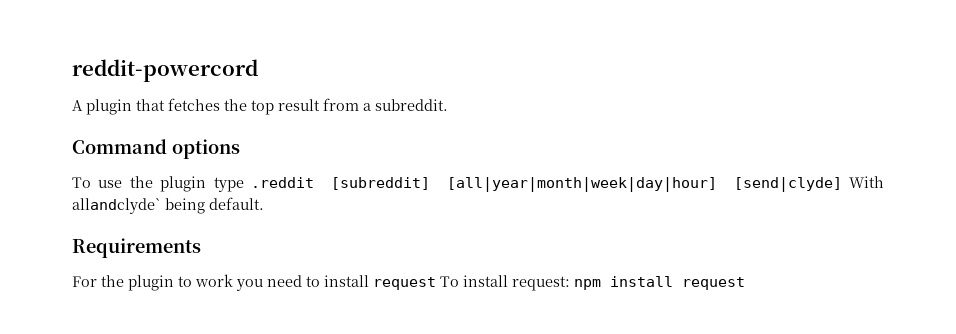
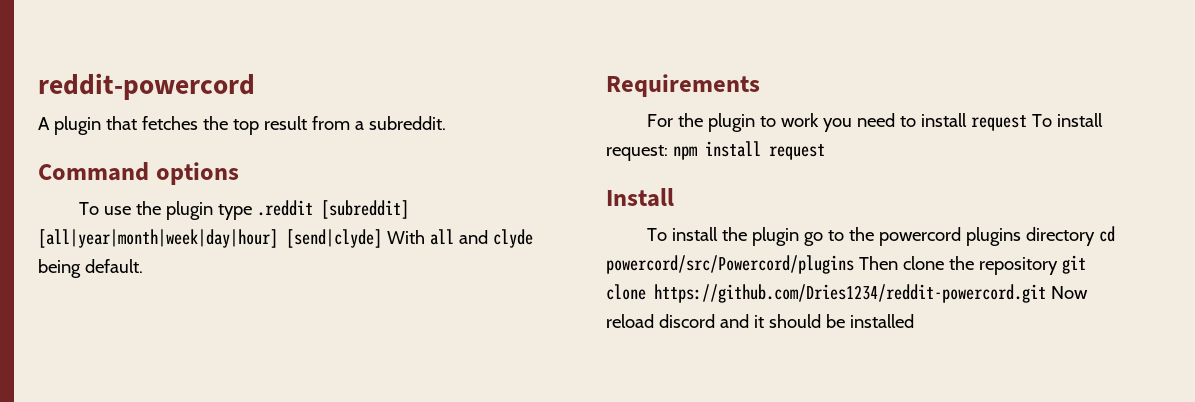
- To use the plugin type .reddit [subreddit] [all|year|month|week|day|hour] [send|clyde] With allandclyde` being default.
+ To use the plugin type .reddit [subreddit] [all|year|month|week|day|hour] [send|clyde] With all and clyde being default.
+ Install
+ To install the plugin go to the powercord plugins directory cd powercord/src/Powercord/plugins Then clone the repository git clone https://github.com/Dries1234/reddit-powercord.git Now reload discord and it should be installed

